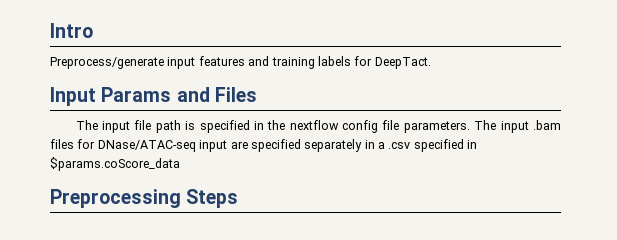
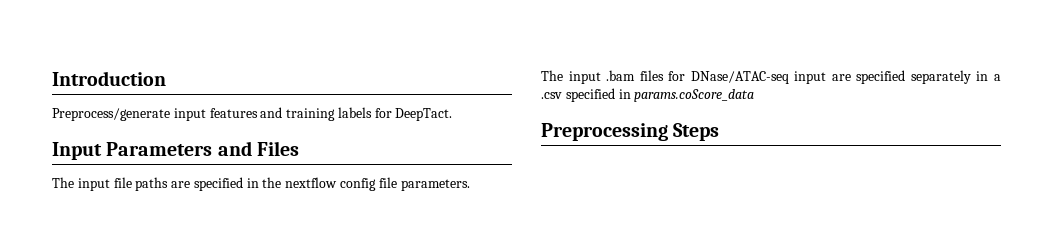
- Intro
+ Introduction
- Input Params and Files
+ Input Parameters and Files
- The input file path is specified in the nextflow config file parameters. The input .bam files for DNase/ATAC-seq input are specified separately in a .csv specified in $params.coScore_data
+ The input file paths are specified in the nextflow config file parameters.
+ The input .bam files for DNase/ATAC-seq input are specified separately in a .csv specified in params.coScore_data

